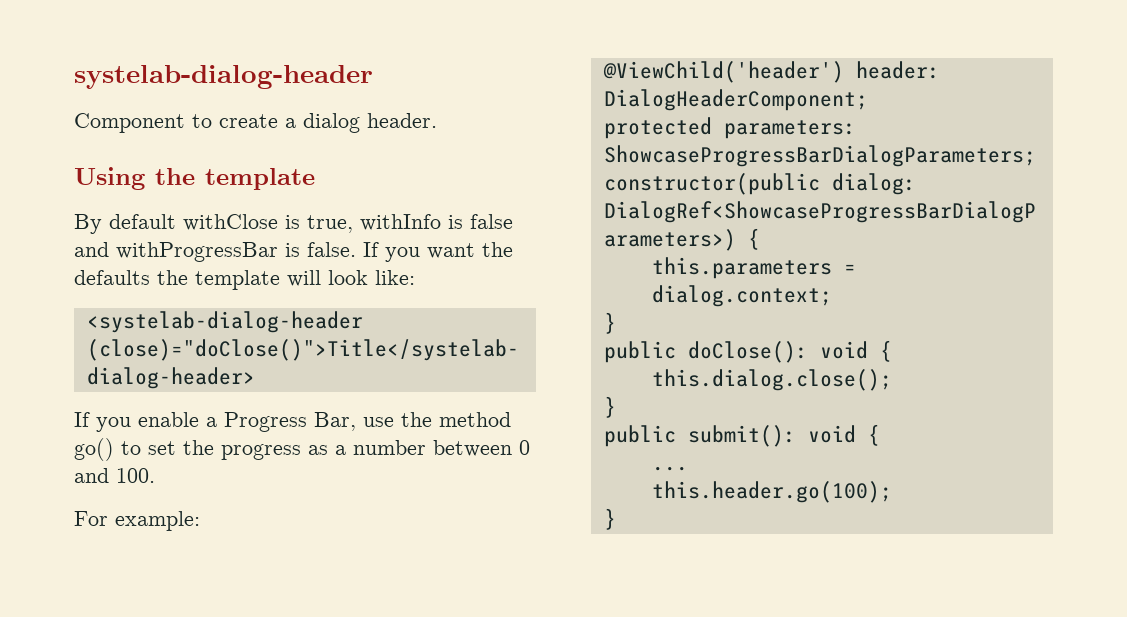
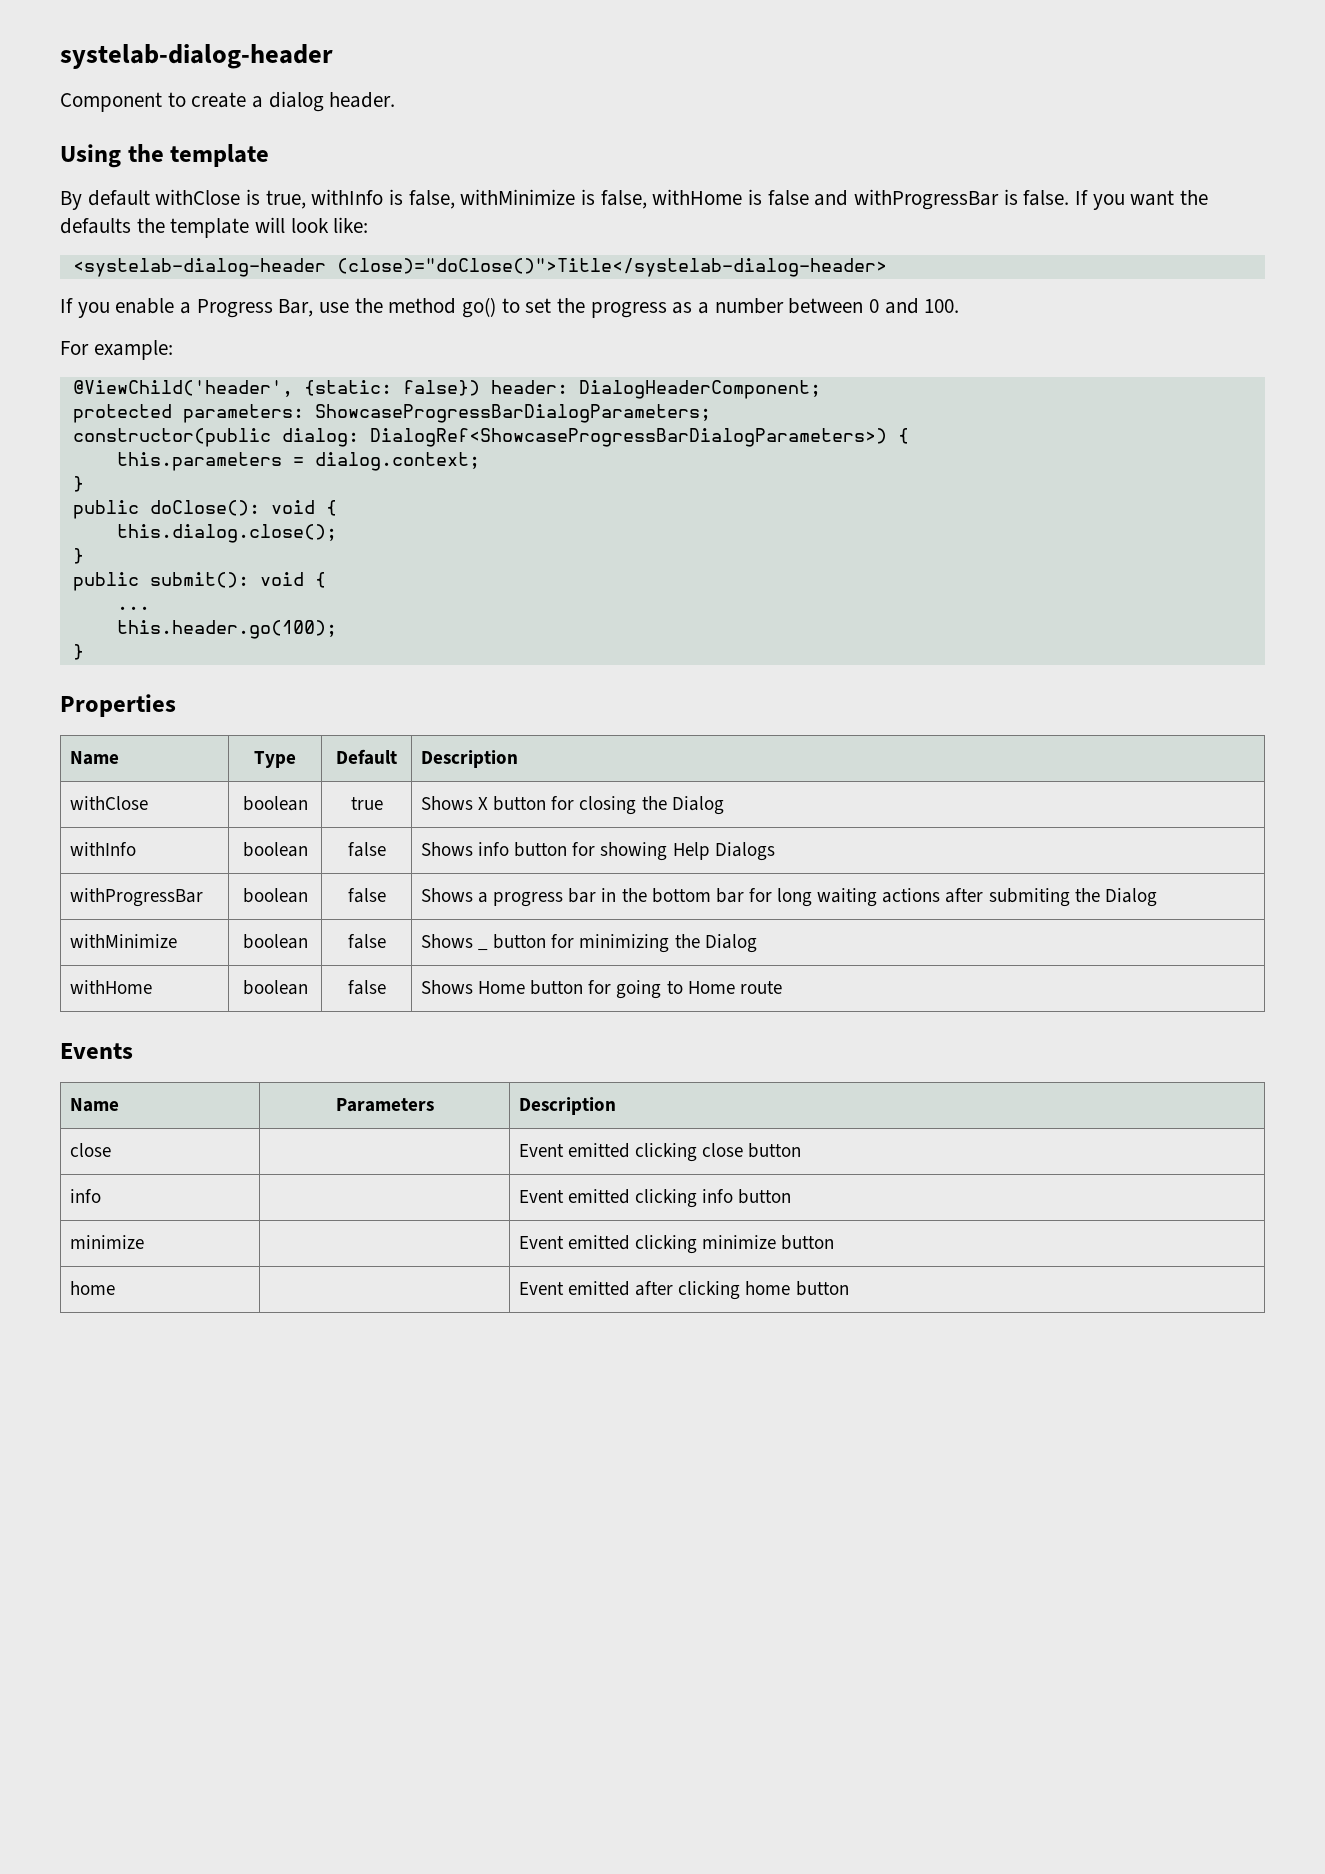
- By default withClose is true, withInfo is false and withProgressBar is false.
+ By default withClose is true, withInfo is false, withMinimize is false, withHome is false and withProgressBar is false.
- @ViewChild('header') header: DialogHeaderComponent;
+ @ViewChild('header', {static: false}) header: DialogHeaderComponent;
+ Properties
+ Name | Type | Default | Description
+ withClose | boolean | true | Shows X button for closing the Dialog
+ withInfo | boolean | false | Shows info button for showing Help Dialogs
+ withProgressBar | boolean | false | Shows a progress bar in the bottom bar for long waiting actions after submiting the Dialog
+ withMinimize | boolean | false | Shows _ button for minimizing the Dialog
+ withHome | boolean | false | Shows Home button for going to Home route
+ Events
+ Name | Parameters | Description
+ close | | Event emitted clicking close button
+ info | | Event emitted clicking info button
+ minimize | | Event emitted clicking minimize button
+ home | | Event emitted after clicking home button

